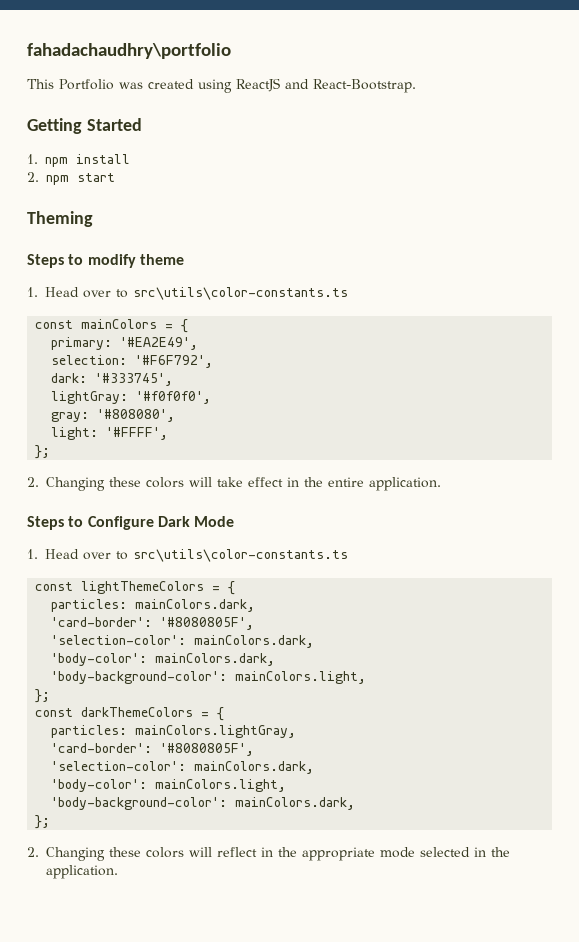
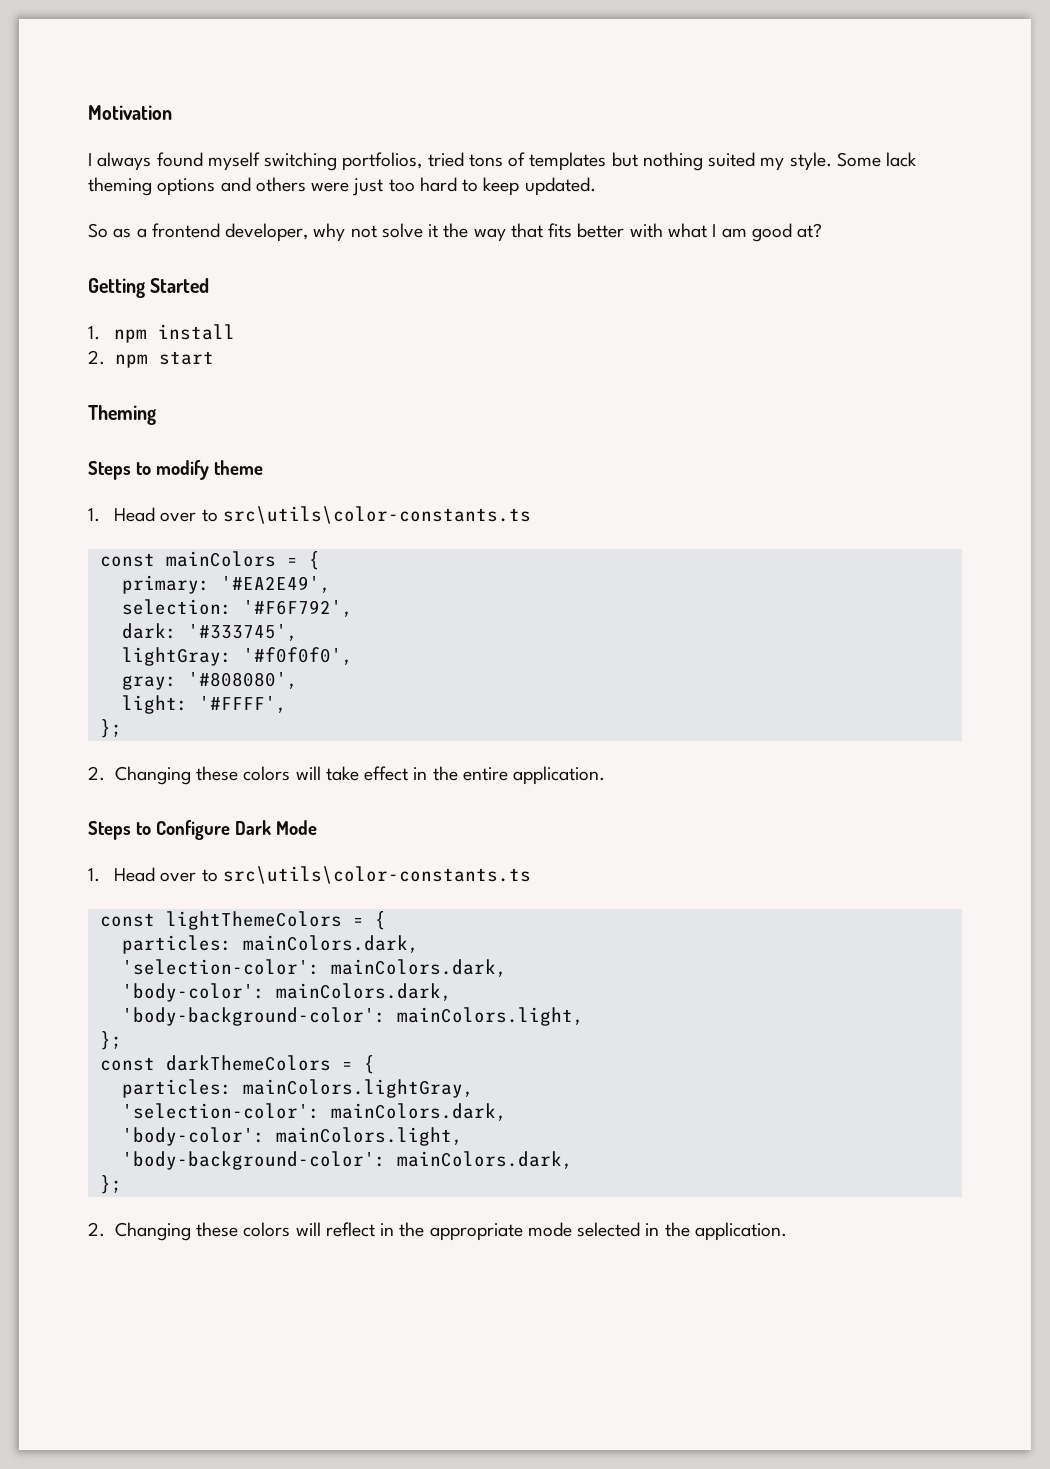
- fahadachaudhry\portfolio
- This Portfolio was created using ReactJS and React-Bootstrap.
+ Motivation
+ I always found myself switching portfolios, tried tons of templates but nothing suited my style. Some lack theming options and others were just too hard to keep updated.
+ So as a frontend developer, why not solve it the way that fits better with what I am good at?
  particles: mainColors.dark,
- 'card-border': '#8080805F',
  particles: mainColors.lightGray,
- 'card-border': '#8080805F',

